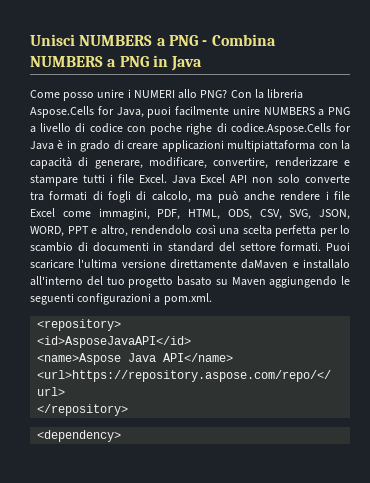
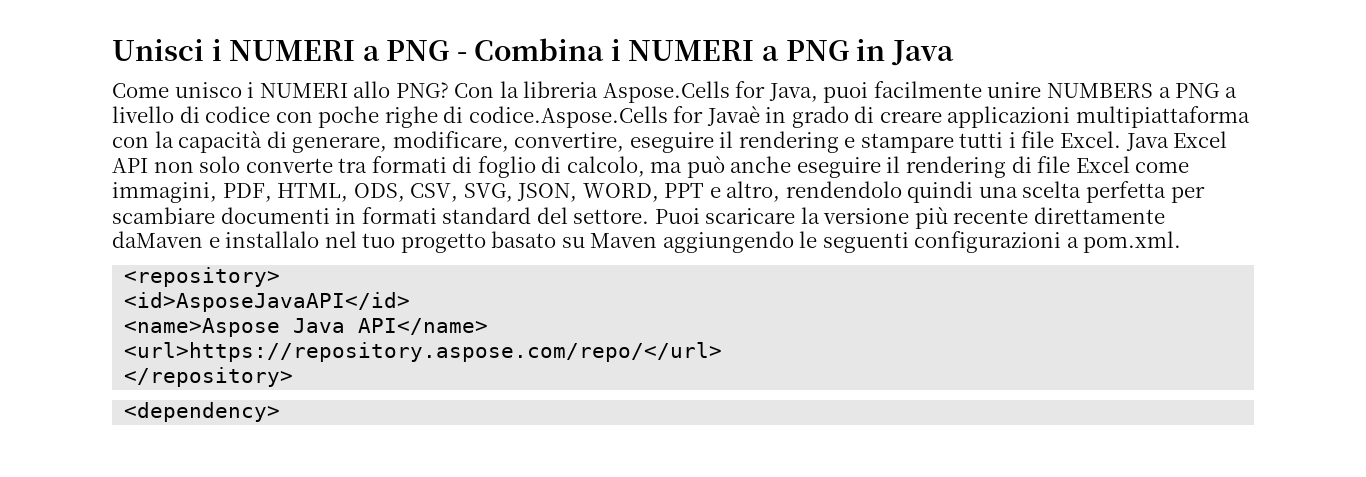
- Unisci NUMBERS a PNG - Combina NUMBERS a PNG in Java
+ Unisci i NUMERI a PNG - Combina i NUMERI a PNG in Java
- Come posso unire i NUMERI allo PNG?
+ Come unisco i NUMERI allo PNG?
- Con la libreria Aspose.Cells for Java, puoi facilmente unire NUMBERS a PNG a livello di codice con poche righe di codice.Aspose.Cells for Java è in grado di creare applicazioni multipiattaforma con la capacità di generare, modificare, convertire, renderizzare e stampare tutti i file Excel.
+ Con la libreria Aspose.Cells for Java, puoi facilmente unire NUMBERS a PNG a livello di codice con poche righe di codice.Aspose.Cells for Javaè in grado di creare applicazioni multipiattaforma con la capacità di generare, modificare, convertire, eseguire il rendering e stampare tutti i file Excel.
- Java Excel API non solo converte tra formati di fogli di calcolo, ma può anche rendere i file Excel come immagini, PDF, HTML, ODS, CSV, SVG, JSON, WORD, PPT e altro, rendendolo così una scelta perfetta per lo scambio di documenti in standard del settore formati. Puoi scaricare l'ultima versione direttamente daMaven e installalo all'interno del tuo progetto basato su Maven aggiungendo le seguenti configurazioni a pom.xml.
+ Java Excel API non solo converte tra formati di foglio di calcolo, ma può anche eseguire il rendering di file Excel come immagini, PDF, HTML, ODS, CSV, SVG, JSON, WORD, PPT e altro, rendendolo quindi una scelta perfetta per scambiare documenti in formati standard del settore. Puoi scaricare la versione più recente direttamente daMaven e installalo nel tuo progetto basato su Maven aggiungendo le seguenti configurazioni a pom.xml.

